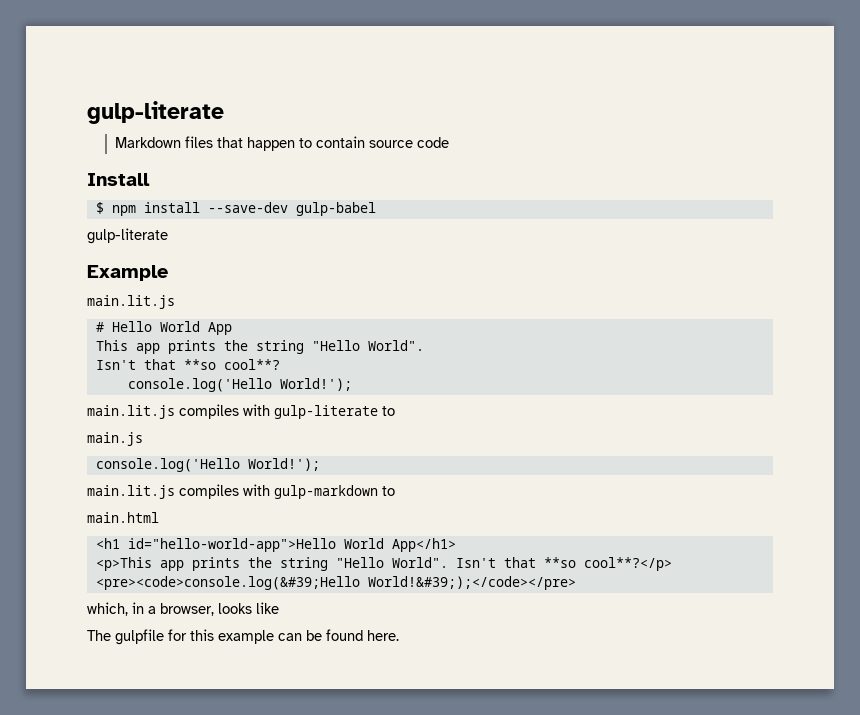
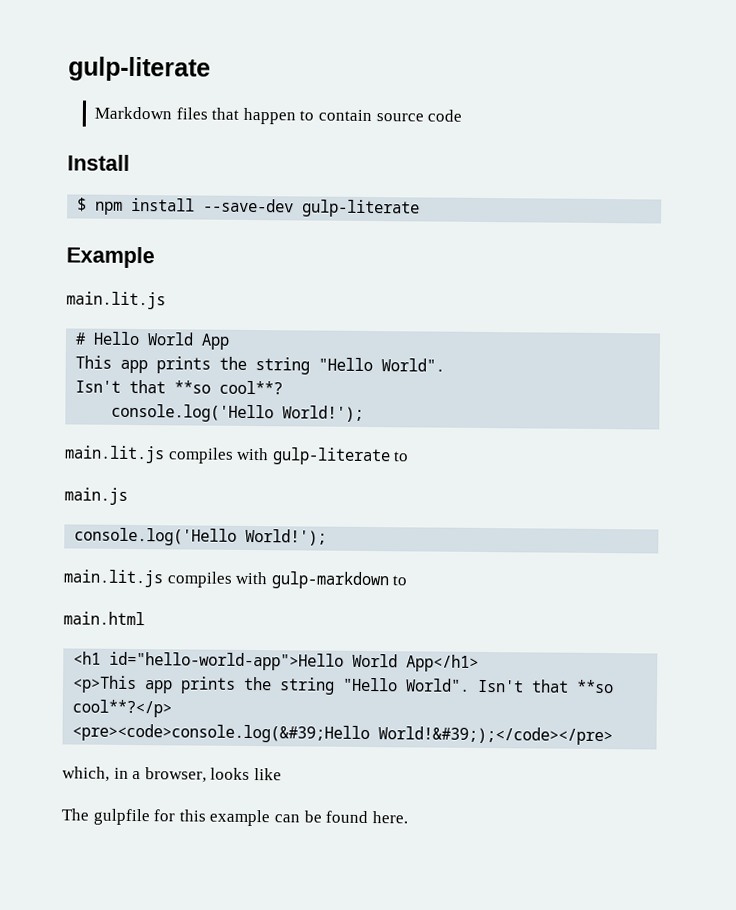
- $ npm install --save-dev gulp-babel
- gulp-literate
+ $ npm install --save-dev gulp-literate

